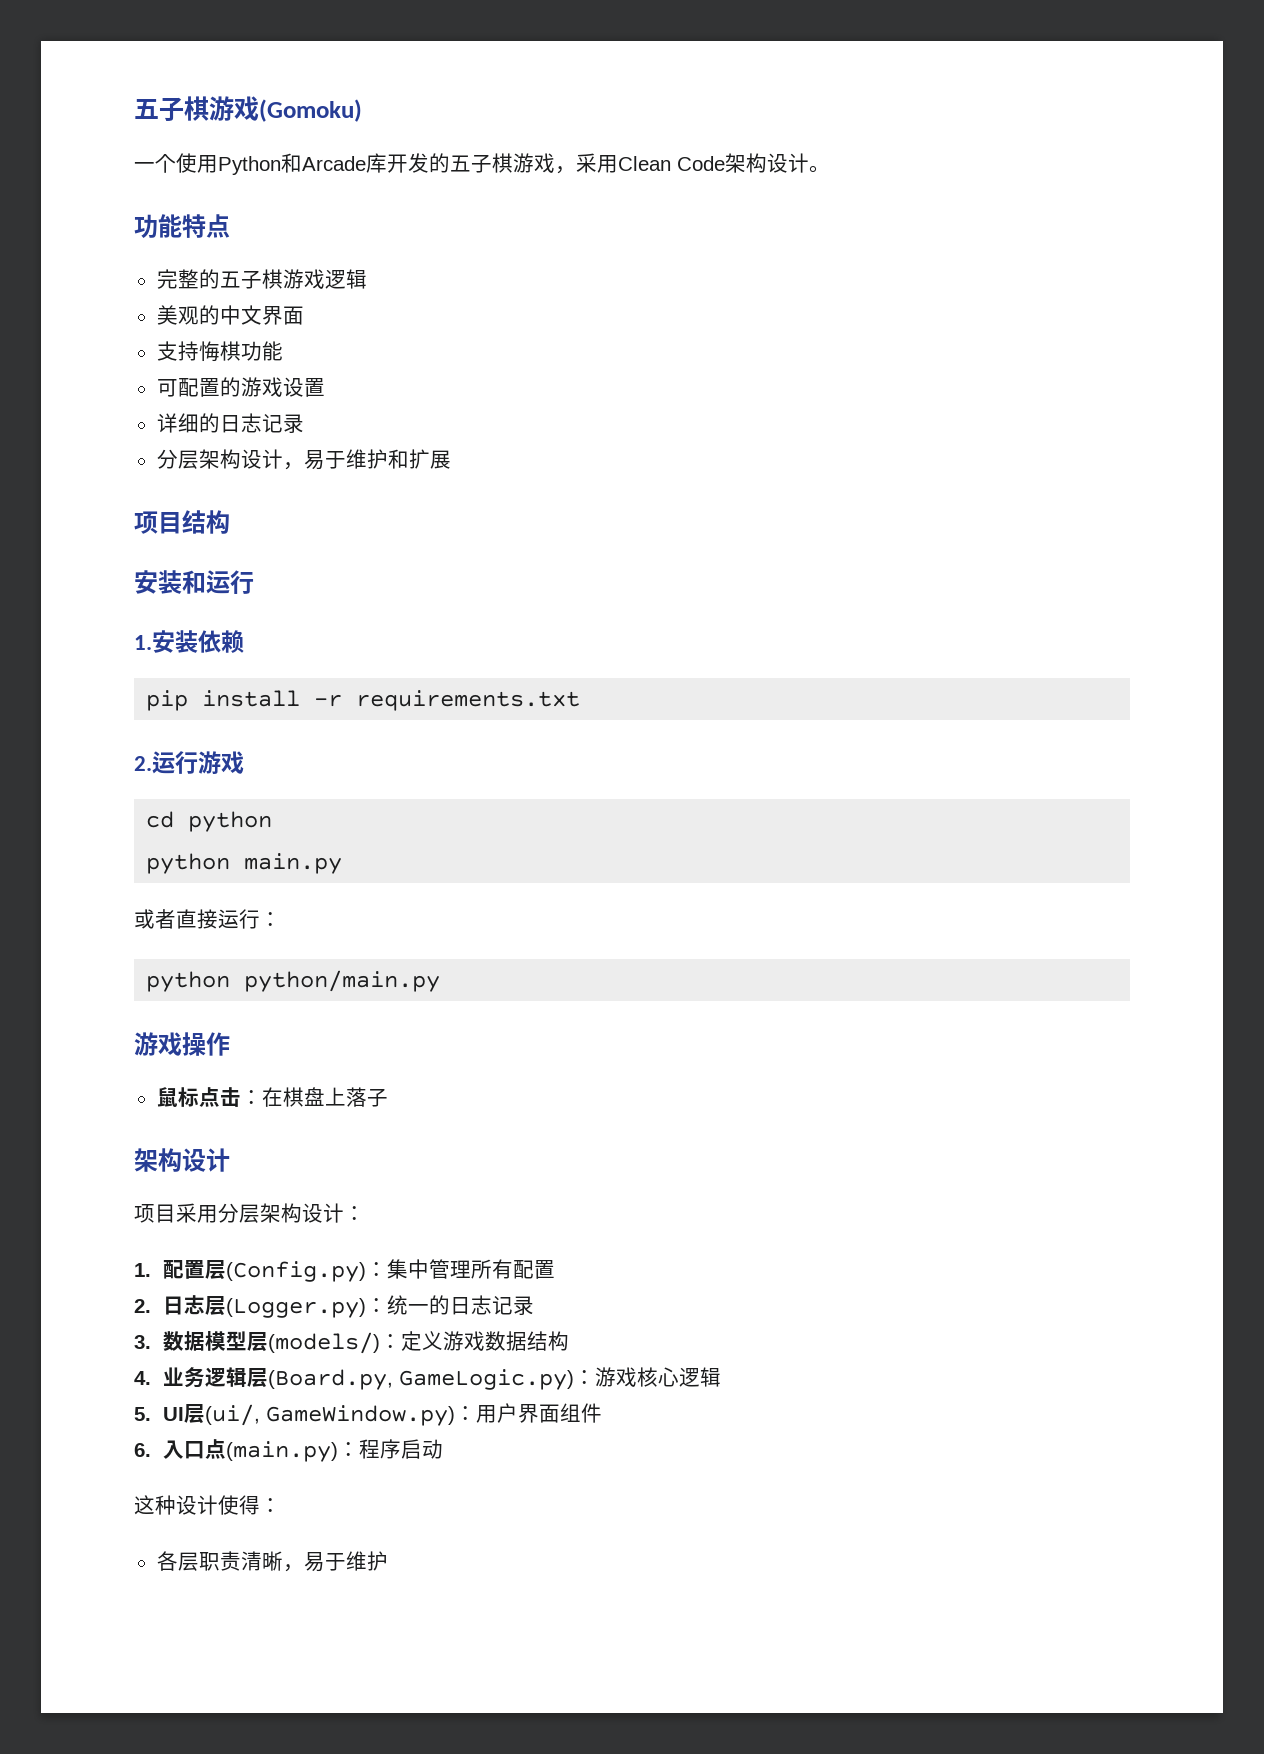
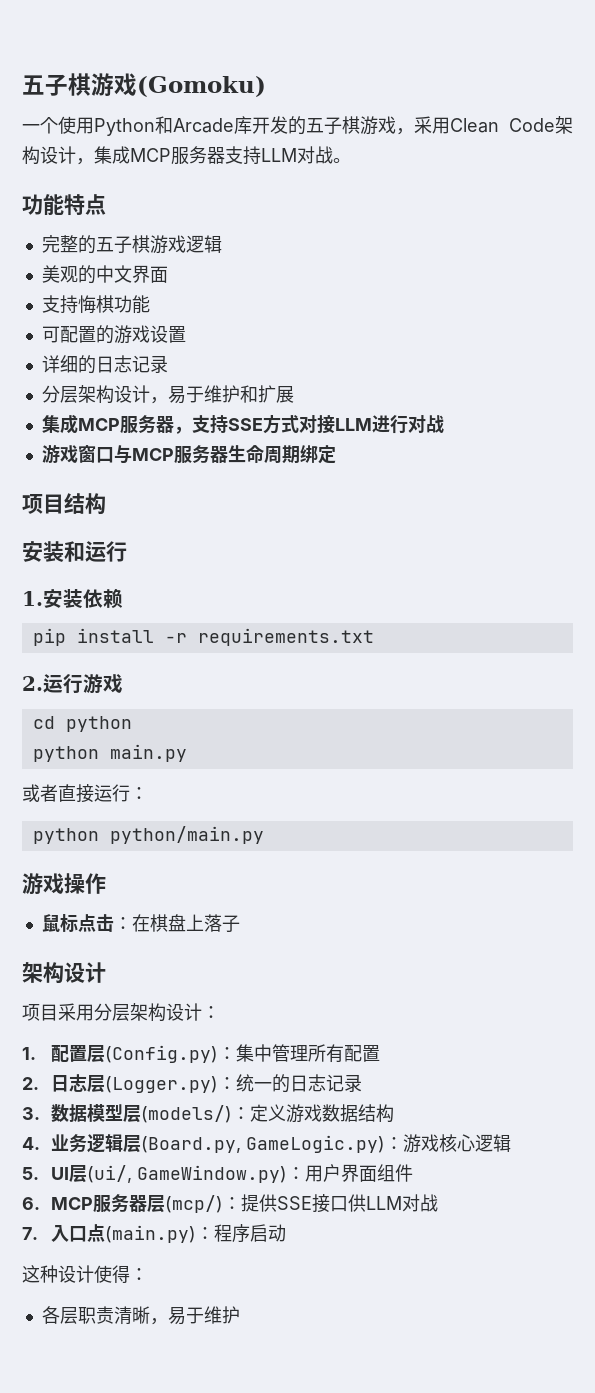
- 一个使用Python和Arcade库开发的五子棋游戏，采用Clean Code架构设计。
+ 一个使用Python和Arcade库开发的五子棋游戏，采用Clean Code架构设计，集成MCP服务器支持LLM对战。
+ 集成MCP服务器，支持SSE方式对接LLM进行对战
+ 游戏窗口与MCP服务器生命周期绑定
- 6.入口点(main.py)：程序启动
+ 6. MCP服务器层(mcp/)：提供SSE接口供LLM对战
+ 7.入口点(main.py)：程序启动

